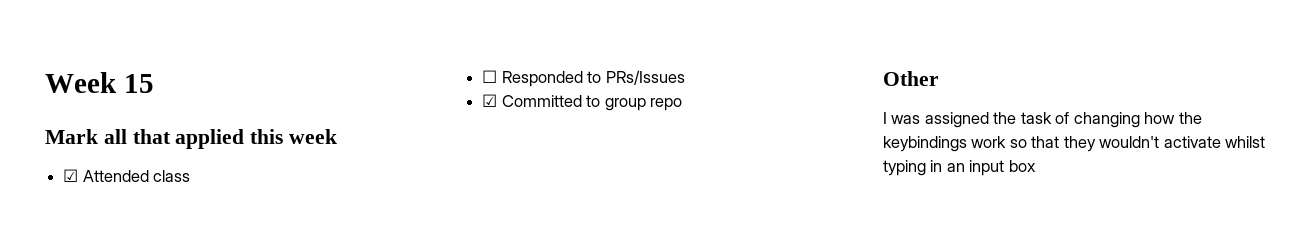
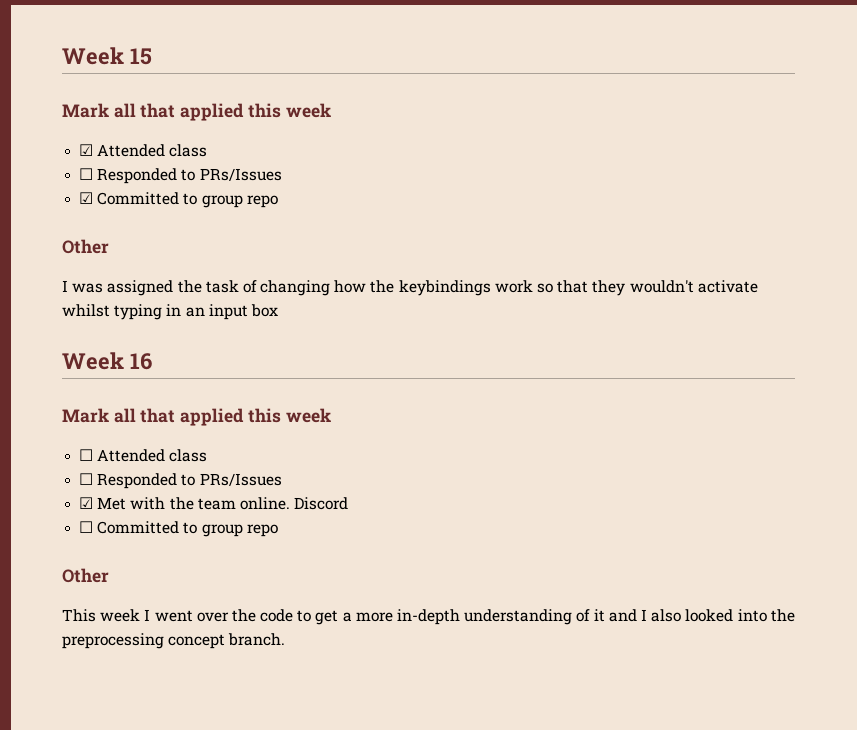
+ Week 16
+ Mark all that applied this week
+ ☐ Attended class
+ ☐ Responded to PRs/Issues
+ ☑ Met with the team online. Discord
+ ☐ Committed to group repo
+ Other
+ This week I went over the code to get a more in-depth understanding of it and I also looked into the preprocessing concept branch.

